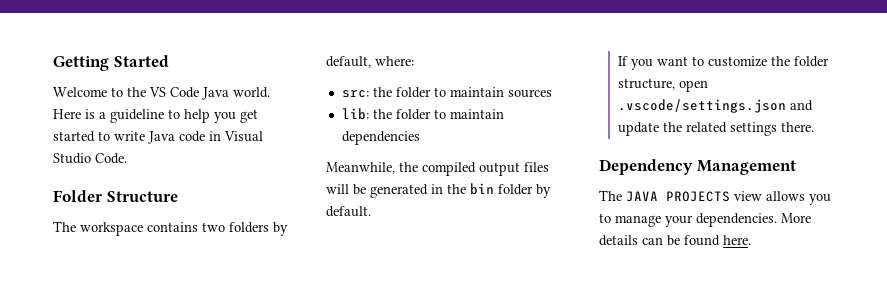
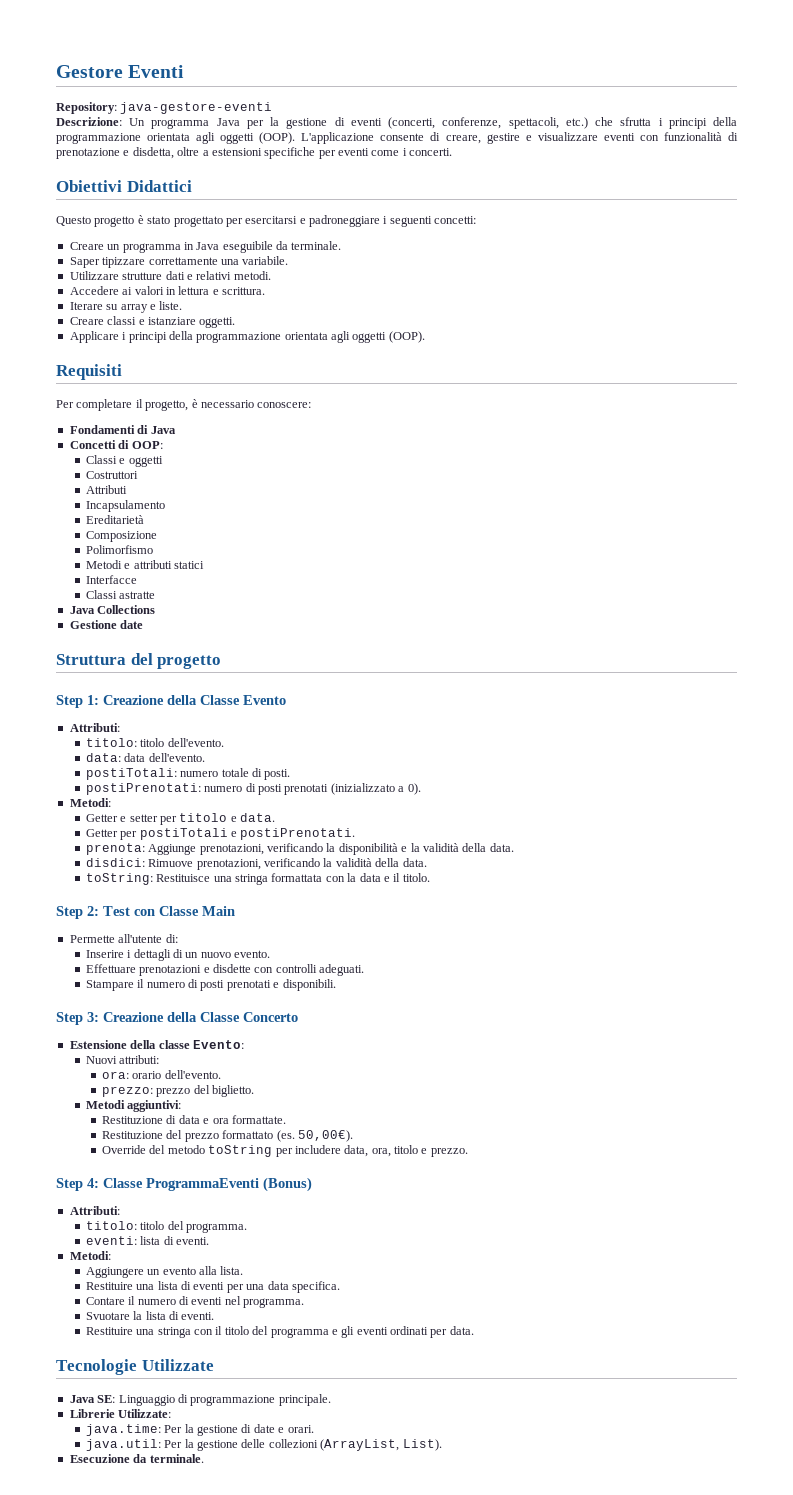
- Getting Started
- Welcome to the VS Code Java world. Here is a guideline to help you get started to write Java code in Visual Studio Code.
- Folder Structure
- The workspace contains two folders by default, where:
- src: the folder to maintain sources
- lib: the folder to maintain dependencies
- Meanwhile, the compiled output files will be generated in the bin folder by default.
- If you want to customize the folder structure, open .vscode/settings.json and update the related settings there.
- Dependency Management
- The JAVA PROJECTS view allows you to manage your dependencies. More details can be found here.
+ Gestore Eventi
+ Repository: java-gestore-eventi
+ Descrizione: Un programma Java per la gestione di eventi (concerti, conferenze, spettacoli, etc.) che sfrutta i principi della programmazione orientata agli oggetti (OOP). L'applicazione consente di creare, gestire e visualizzare eventi con funzionalità di prenotazione e disdetta, oltre a estensioni specifiche per eventi come i concerti.
+ Obiettivi Didattici
+ Questo progetto è stato progettato per esercitarsi e padroneggiare i seguenti concetti:
+ Creare un programma in Java eseguibile da terminale.
+ Saper tipizzare correttamente una variabile.
+ Utilizzare strutture dati e relativi metodi.
+ Accedere ai valori in lettura e scrittura.
+ Iterare su array e liste.
+ Creare classi e istanziare oggetti.
+ Applicare i principi della programmazione orientata agli oggetti (OOP).
+ Requisiti
+ Per completare il progetto, è necessario conoscere:
+ Fondamenti di Java
+ Concetti di OOP:
+ Classi e oggetti
+ Costruttori
+ Attributi
+ Incapsulamento
+ Ereditarietà
+ Composizione
+ Polimorfismo
+ Metodi e attributi statici
+ Interfacce
+ Classi astratte
+ Java Collections
+ Gestione date
+ Struttura del progetto
+ Step 1: Creazione della Classe Evento
+ Attributi:
+ titolo: titolo dell'evento.
+ data: data dell'evento.
+ postiTotali: numero totale di posti.
+ postiPrenotati: numero di posti prenotati (inizializzato a 0).
+ Metodi:
+ Getter e setter per titolo e data.
+ Getter per postiTotali e postiPrenotati.
+ prenota: Aggiunge prenotazioni, verificando la disponibilità e la validità della data.
+ disdici: Rimuove prenotazioni, verificando la validità della data.
+ toString: Restituisce una stringa formattata con la data e il titolo.
+ Step 2: Test con Classe Main
+ Permette all'utente di:
+ Inserire i dettagli di un nuovo evento.
+ Effettuare prenotazioni e disdette con controlli adeguati.
+ Stampare il numero di posti prenotati e disponibili.
+ Step 3: Creazione della Classe Concerto
+ Estensione della classe Evento:
+ Nuovi attributi:
+ ora: orario dell'evento.
+ prezzo: prezzo del biglietto.
+ Metodi aggiuntivi:
+ Restituzione di data e ora formattate.
+ Restituzione del prezzo formattato (es. 50,00€).
+ Override del metodo toString per includere data, ora, titolo e prezzo.
+ Step 4: Classe ProgrammaEventi (Bonus)
+ Attributi:
+ titolo: titolo del programma.
+ eventi: lista di eventi.
+ Metodi:
+ Aggiungere un evento alla lista.
+ Restituire una lista di eventi per una data specifica.
+ Contare il numero di eventi nel programma.
+ Svuotare la lista di eventi.
+ Restituire una stringa con il titolo del programma e gli eventi ordinati per data.
+ Tecnologie Utilizzate
+ Java SE: Linguaggio di programmazione principale.
+ Librerie Utilizzate:
+ java.time: Per la gestione di date e orari.
+ java.util: Per la gestione delle collezioni (ArrayList, List).
+ Esecuzione da terminale.

